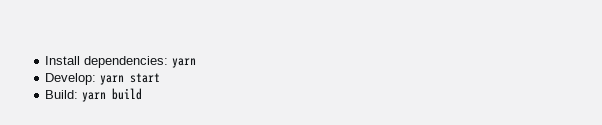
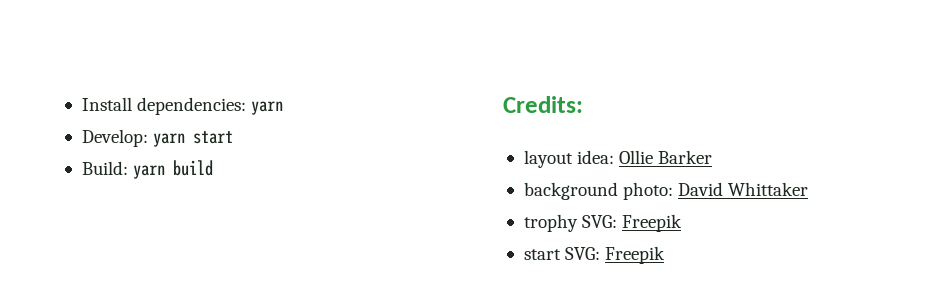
+ Credits:
+ layout idea: Ollie Barker
+ background photo: David Whittaker
+ trophy SVG: Freepik
+ start SVG: Freepik

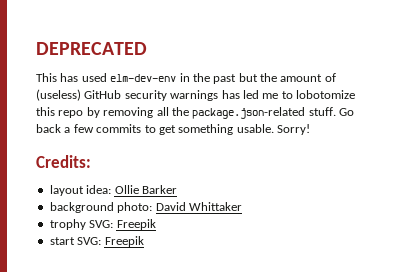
- Install dependencies: yarn
- Develop: yarn start
- Build: yarn build
+ DEPRECATED
+ This has used elm-dev-env in the past but the amount of (useless) GitHub security warnings has led me to lobotomize this repo by removing all the package.json-related stuff. Go back a few commits to get something usable. Sorry!

